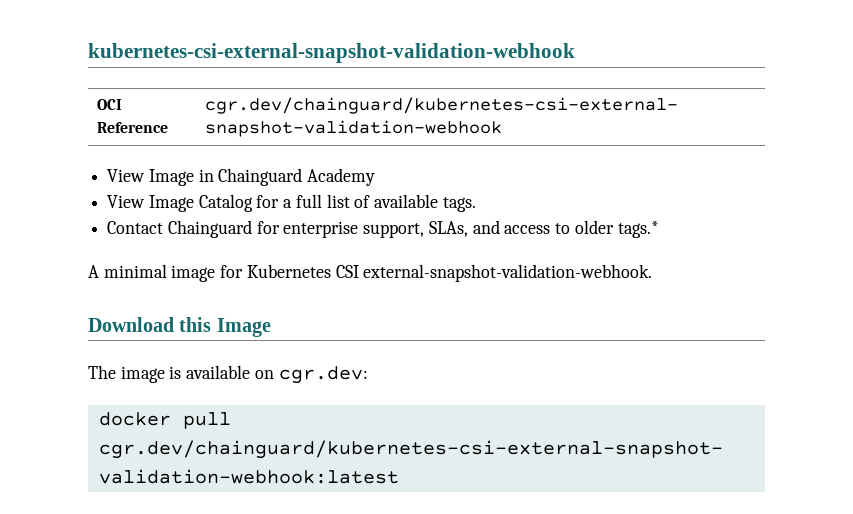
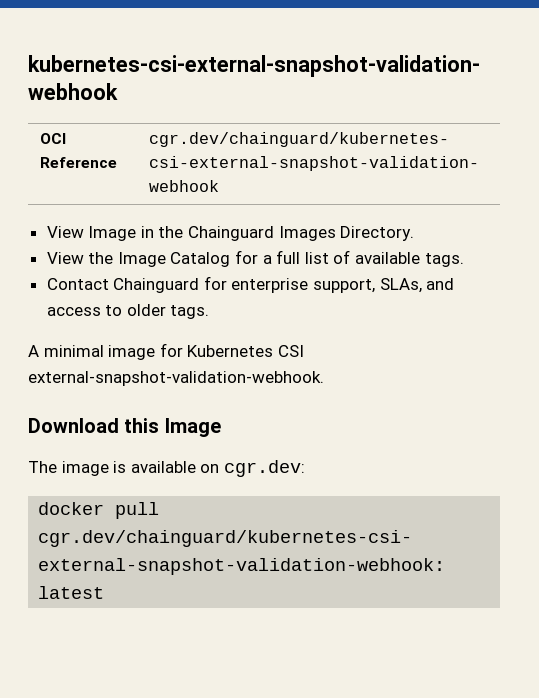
- View Image in Chainguard Academy
- View Image Catalog for a full list of available tags.
+ View Image in the Chainguard Images Directory.
+ View the Image Catalog for a full list of available tags.
- Contact Chainguard for enterprise support, SLAs, and access to older tags.*
+ Contact Chainguard for enterprise support, SLAs, and access to older tags.

